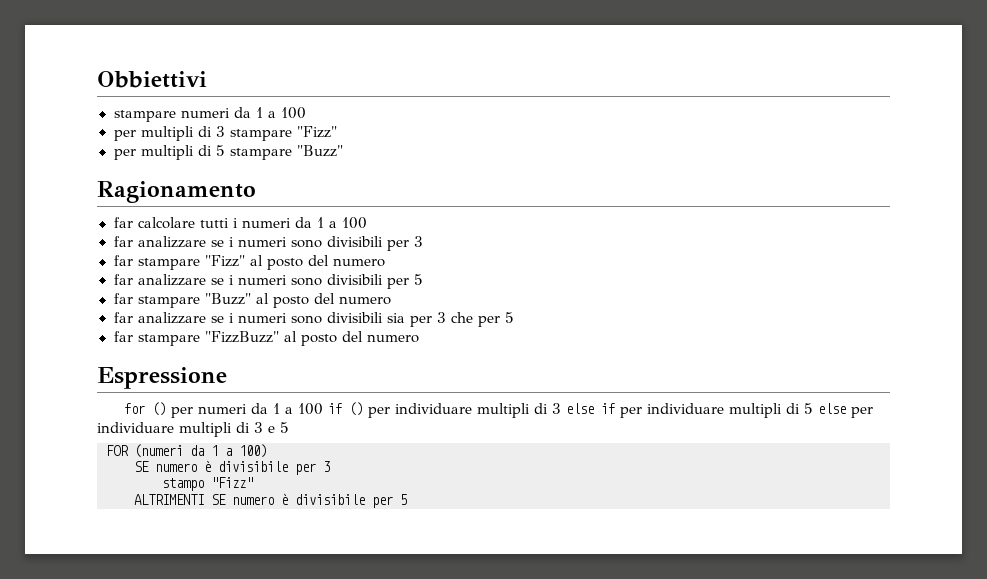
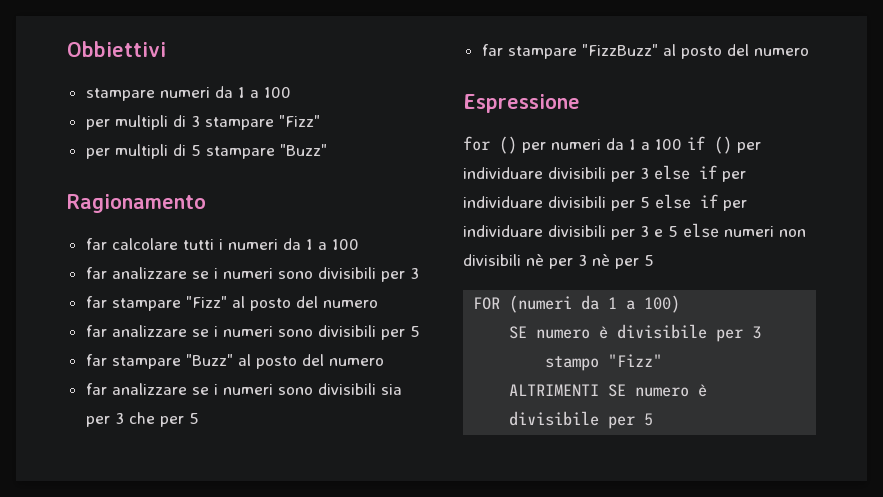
- for () per numeri da 1 a 100 if () per individuare multipli di 3 else if per individuare multipli di 5 else per individuare multipli di 3 e 5
+ for () per numeri da 1 a 100 if () per individuare divisibili per 3 else if per individuare divisibili per 5 else if per individuare divisibili per 3 e 5 else numeri non divisibili nè per 3 nè per 5

